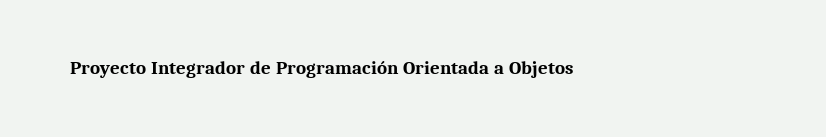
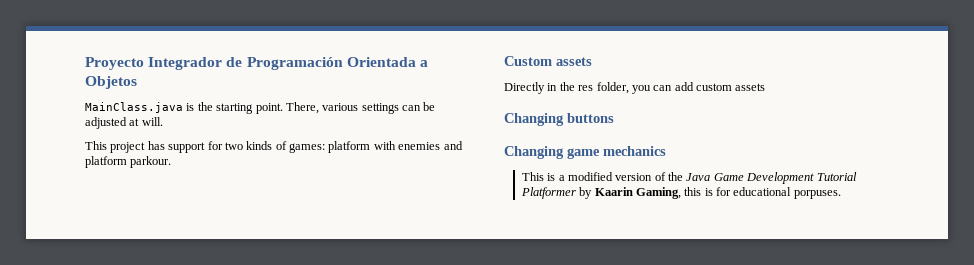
+ MainClass.java is the starting point. There, various settings can be adjusted at will.
+ This project has support for two kinds of games: platform with enemies and platform parkour.
+ Custom assets
+ Directly in the res folder, you can add custom assets
+ Changing buttons
+ Changing game mechanics
+ This is a modified version of the Java Game Development Tutorial Platformer by Kaarin Gaming, this is for educational porpuses.

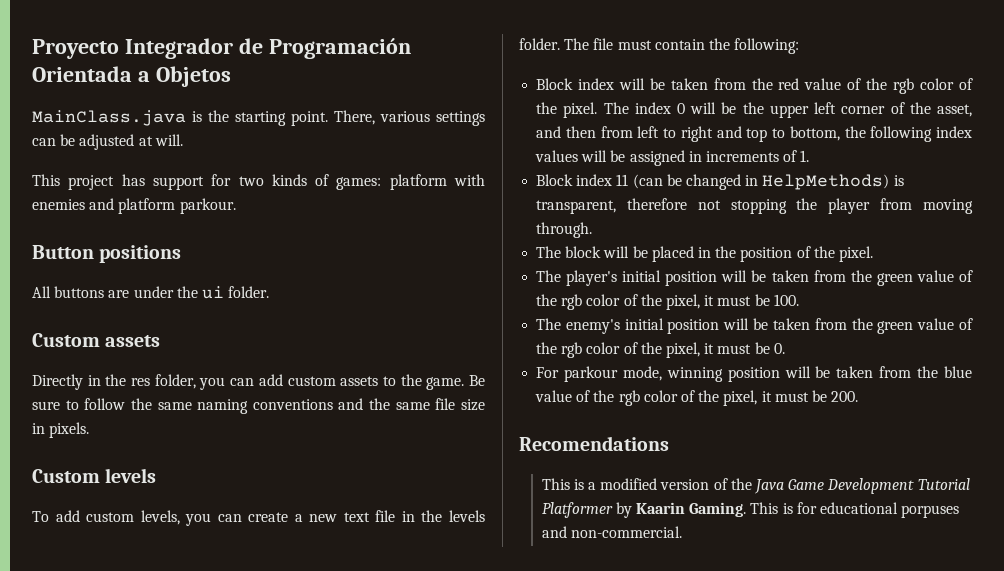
+ Button positions
+ All buttons are under the ui folder.
- Directly in the res folder, you can add custom assets
- Changing buttons
- Changing game mechanics
+ Directly in the res folder, you can add custom assets to the game. Be sure to follow the same naming conventions and the same file size in pixels.
+ Custom levels
+ To add custom levels, you can create a new text file in the levels folder. The file must contain the following:
+ Block index will be taken from the red value of the rgb color of the pixel. The index 0 will be the upper left corner of the asset, and then from left to right and top to bottom, the following index values will be assigned in increments of 1.
+ Block index 11 (can be changed in HelpMethods) is transparent, therefore not stopping the player from moving through.
+ The block will be placed in the position of the pixel.
+ The player's initial position will be taken from the green value of the rgb color of the pixel, it must be 100.
+ The enemy's initial position will be taken from the green value of the rgb color of the pixel, it must be 0.
+ For parkour mode, winning position will be taken from the blue value of the rgb color of the pixel, it must be 200.
+ Recomendations
- This is a modified version of the Java Game Development Tutorial Platformer by Kaarin Gaming, this is for educational porpuses.
+ This is a modified version of the Java Game Development Tutorial Platformer by Kaarin Gaming. This is for educational porpuses and non-commercial.

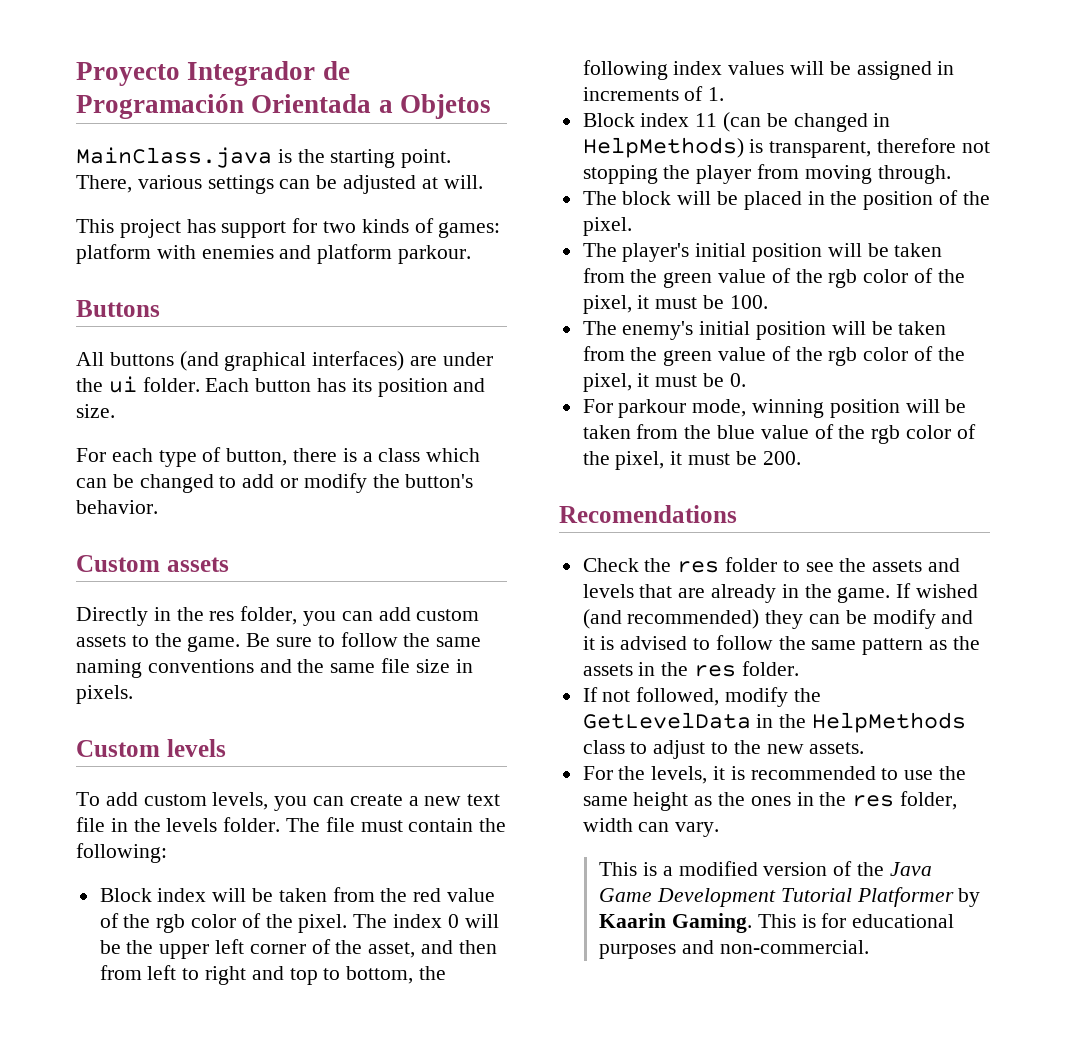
- Button positions
+ Buttons
- All buttons are under the ui folder.
+ All buttons (and graphical interfaces) are under the ui folder. Each button has its position and size.
+ For each type of button, there is a class which can be changed to add or modify the button's behavior.
+ Check the res folder to see the assets and levels that are already in the game. If wished (and recommended) they can be modify and it is advised to follow the same pattern as the assets in the res folder.
+ If not followed, modify the GetLevelData in the HelpMethods class to adjust to the new assets.
+ For the levels, it is recommended to use the same height as the ones in the res folder, width can vary.
- This is for educational porpuses and non-commercial.
+ This is for educational purposes and non-commercial.

